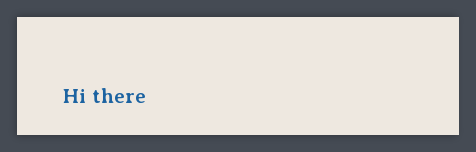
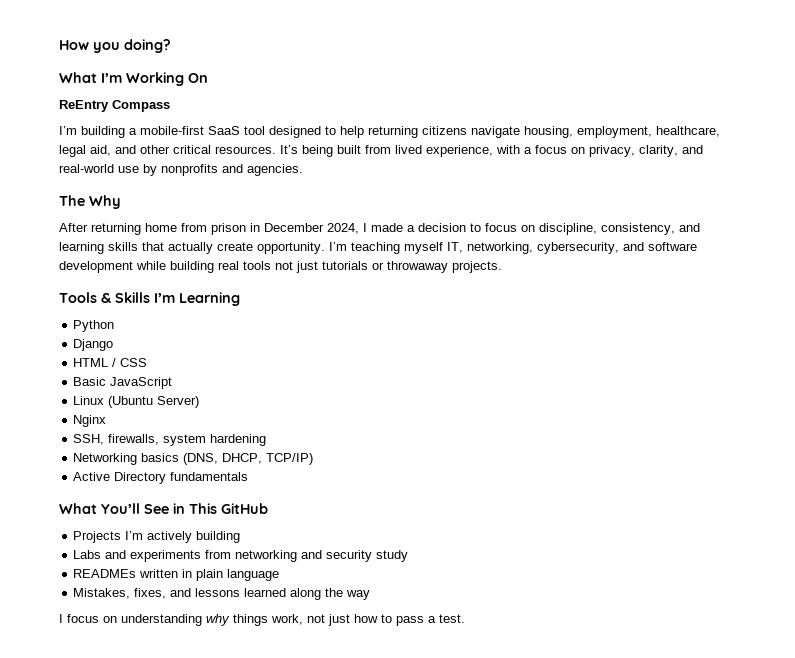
- Hi there
+ How you doing?
+ What I’m Working On
+ ReEntry Compass
+ I’m building a mobile-first SaaS tool designed to help returning citizens navigate housing, employment, healthcare, legal aid, and other critical resources. It’s being built from lived experience, with a focus on privacy, clarity, and real-world use by nonprofits and agencies.
+ The Why
+ After returning home from prison in December 2024, I made a decision to focus on discipline, consistency, and learning skills that actually create opportunity. I’m teaching myself IT, networking, cybersecurity, and software development while building real tools not just tutorials or throwaway projects.
+ Tools & Skills I’m Learning
+ Python
+ Django
+ HTML / CSS
+ Basic JavaScript
+ Linux (Ubuntu Server)
+ Nginx
+ SSH, firewalls, system hardening
+ Networking basics (DNS, DHCP, TCP/IP)
+ Active Directory fundamentals
+ What You’ll See in This GitHub
+ Projects I’m actively building
+ Labs and experiments from networking and security study
+ READMEs written in plain language
+ Mistakes, fixes, and lessons learned along the way
+ I focus on understanding why things work, not just how to pass a test.

